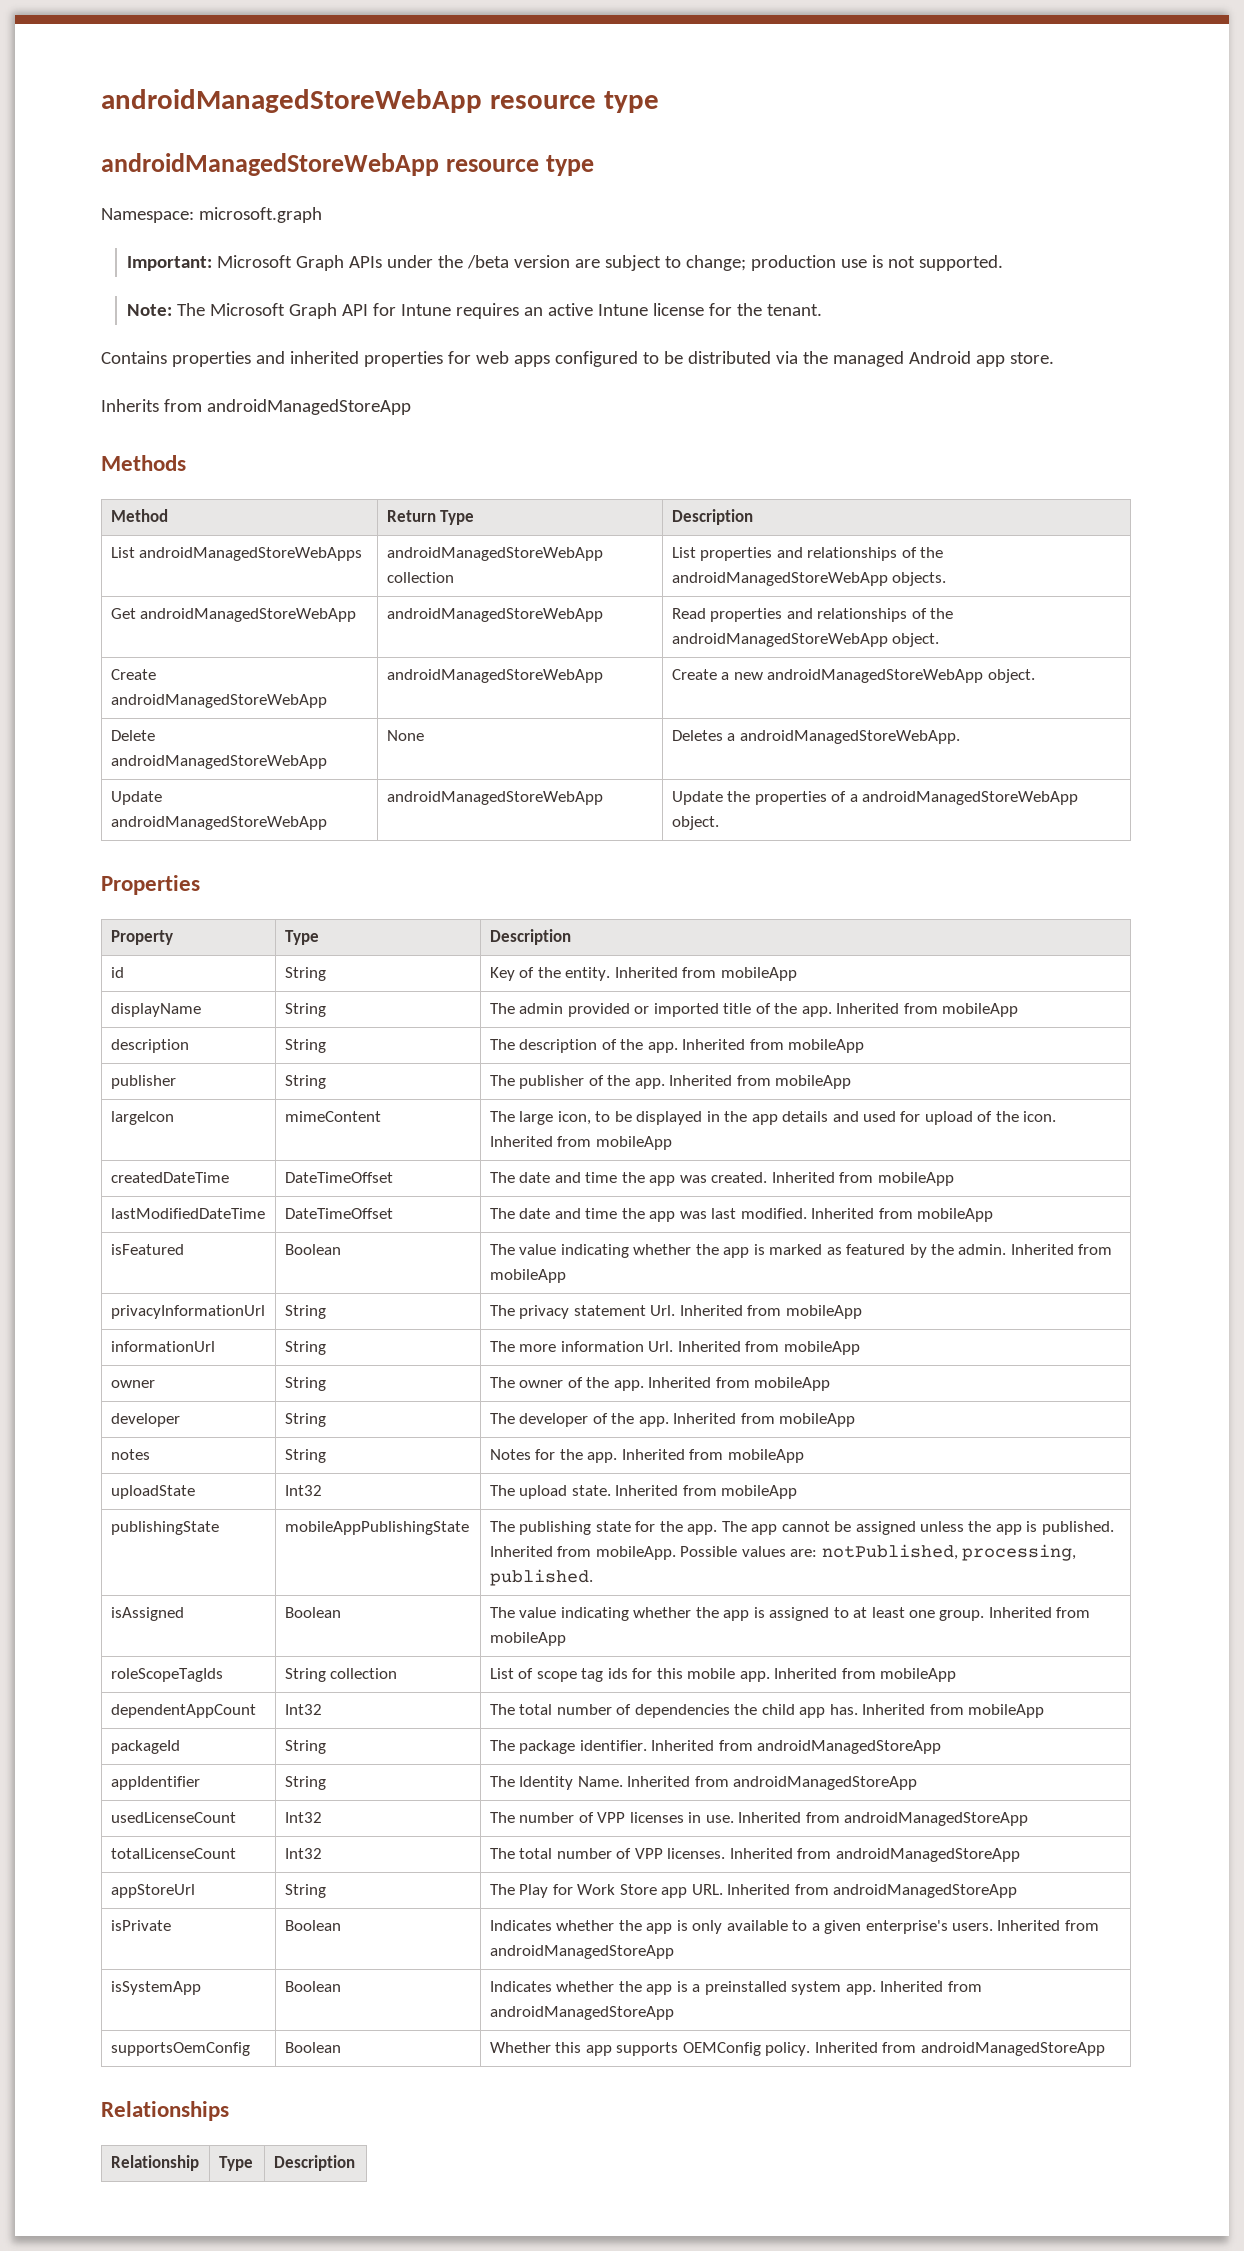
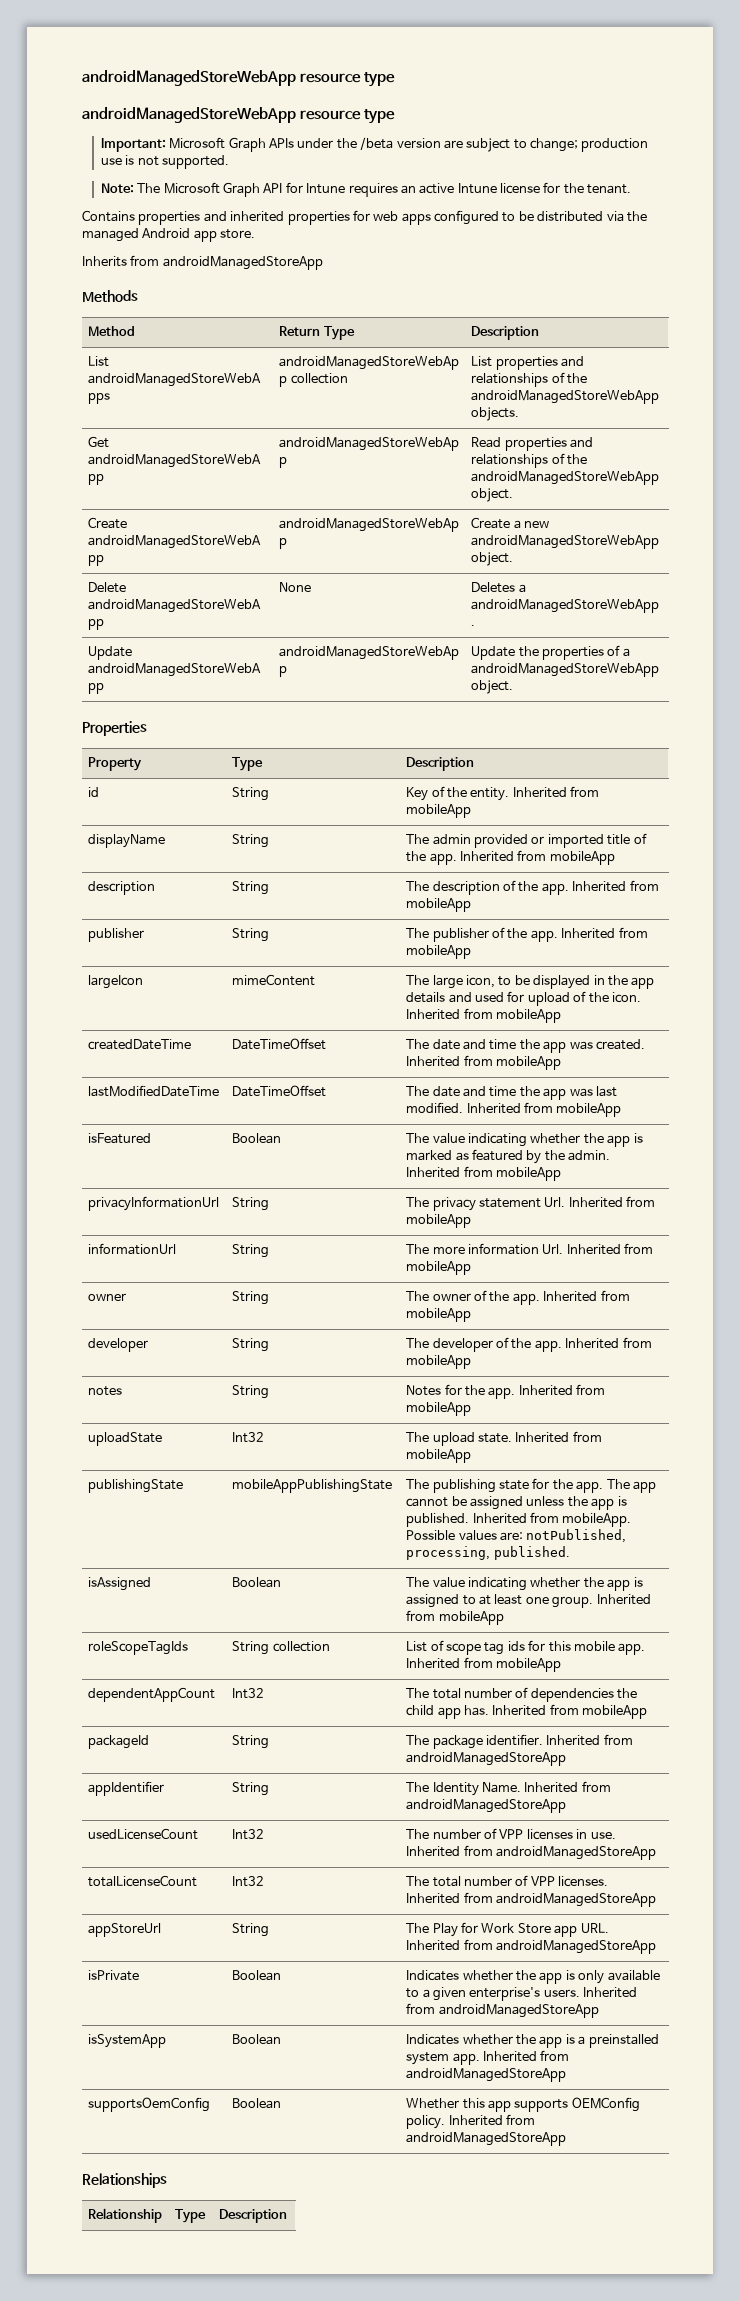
- Namespace: microsoft.graph

